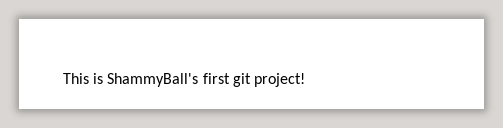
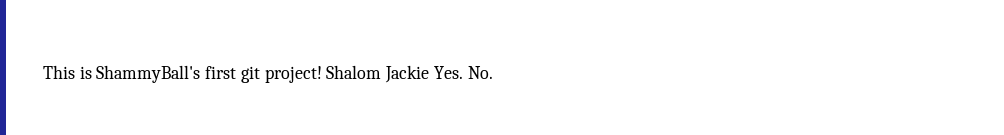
+ Shalom Jackie Yes. No.

